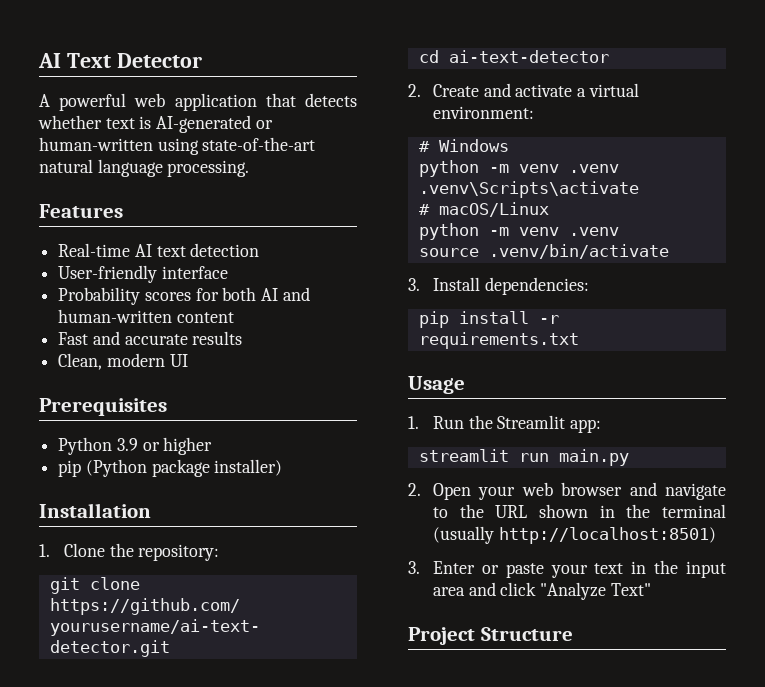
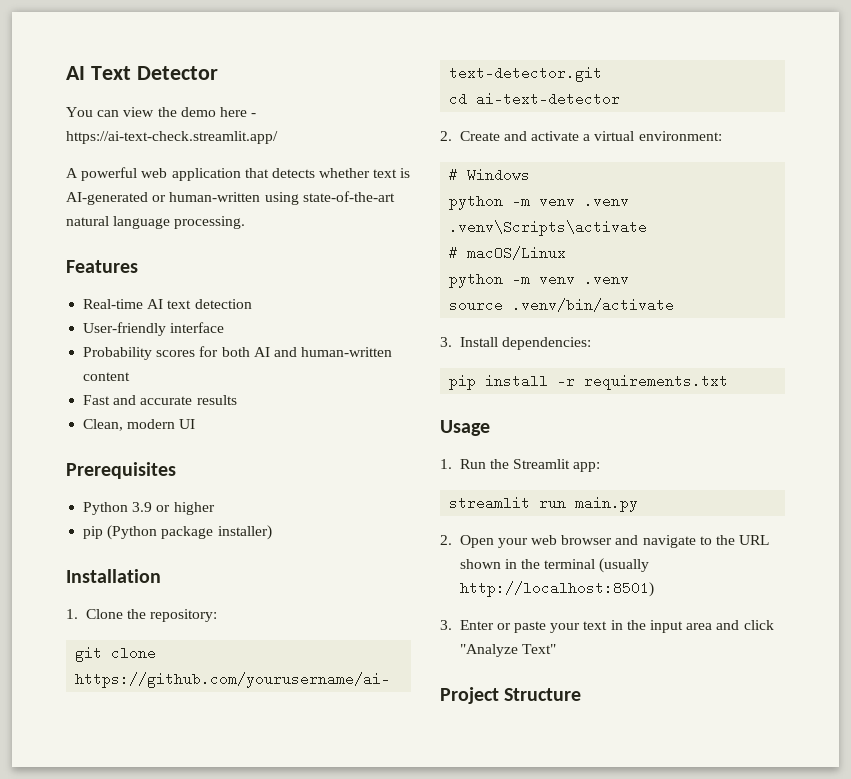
+ You can view the demo here - https://ai-text-check.streamlit.app/

